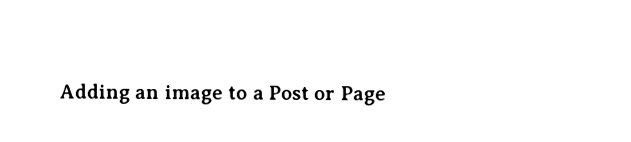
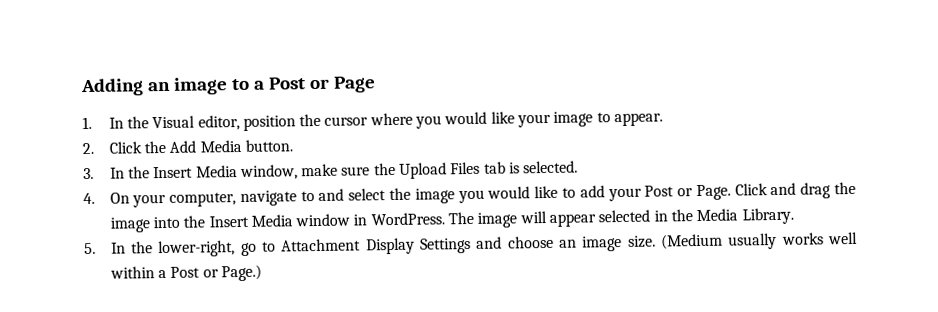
+ 1. In the Visual editor, position the cursor where you would like your image to appear.
+ 2. Click the Add Media button.
+ 3. In the Insert Media window, make sure the Upload Files tab is selected.
+ 4. On your computer, navigate to and select the image you would like to add your Post or Page. Click and drag the image into the Insert Media window in WordPress. The image will appear selected in the Media Library.
+ 5. In the lower-right, go to Attachment Display Settings and choose an image size. (Medium usually works well within a Post or Page.)

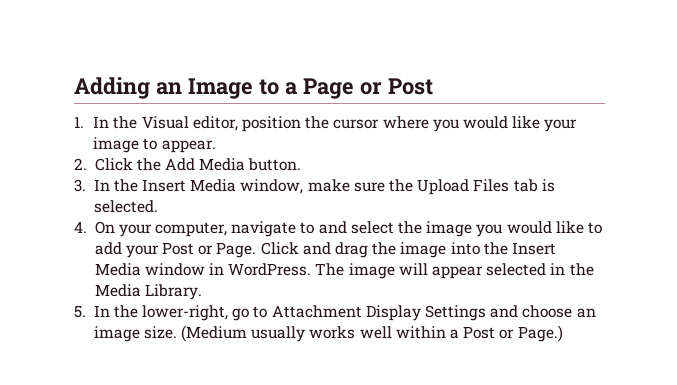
- Adding an image to a Post or Page
+ Adding an Image to a Page or Post

